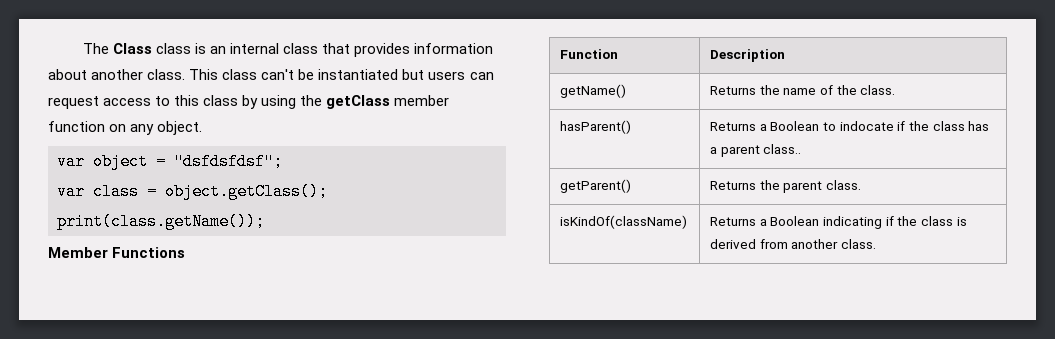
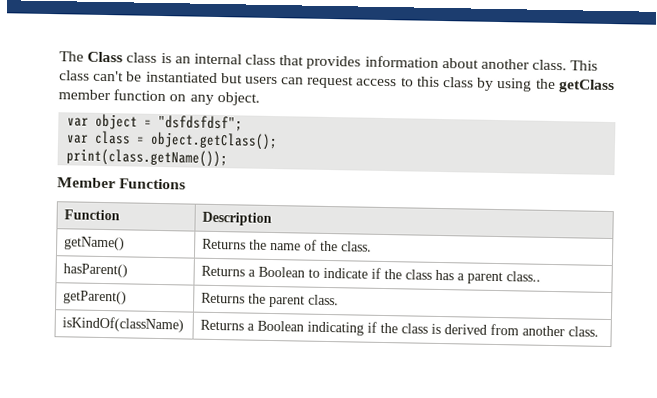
- hasParent() | Returns a Boolean to indocate if the class has a parent class..
+ hasParent() | Returns a Boolean to indicate if the class has a parent class..

